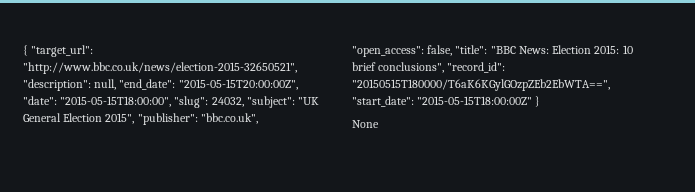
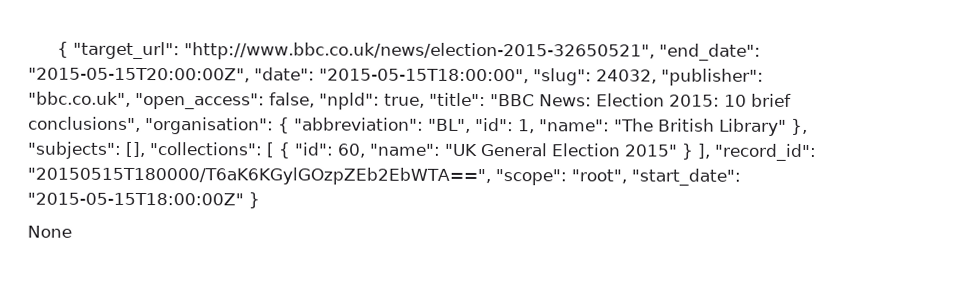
- { "target_url": "http://www.bbc.co.uk/news/election-2015-32650521", "description": null, "end_date": "2015-05-15T20:00:00Z", "date": "2015-05-15T18:00:00", "slug": 24032, "subject": "UK General Election 2015", "publisher": "bbc.co.uk", "open_access": false, "title": "BBC News: Election 2015: 10 brief conclusions", "record_id": "20150515T180000/T6aK6KGylGOzpZEb2EbWTA==", "start_date": "2015-05-15T18:00:00Z" }
+ { "target_url": "http://www.bbc.co.uk/news/election-2015-32650521", "end_date": "2015-05-15T20:00:00Z", "date": "2015-05-15T18:00:00", "slug": 24032, "publisher": "bbc.co.uk", "open_access": false, "npld": true, "title": "BBC News: Election 2015: 10 brief conclusions", "organisation": { "abbreviation": "BL", "id": 1, "name": "The British Library" }, "subjects": [], "collections": [ { "id": 60, "name": "UK General Election 2015" } ], "record_id": "20150515T180000/T6aK6KGylGOzpZEb2EbWTA==", "scope": "root", "start_date": "2015-05-15T18:00:00Z" }

